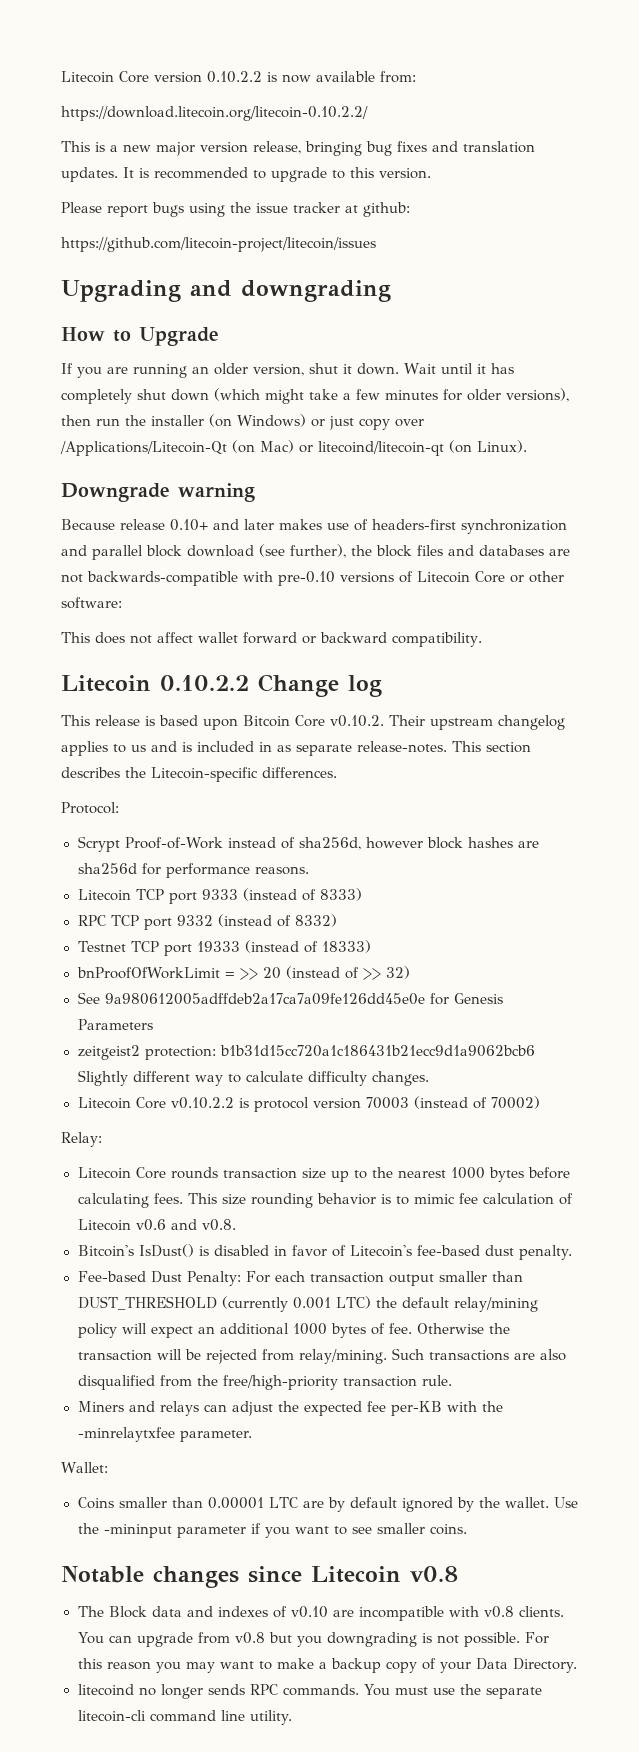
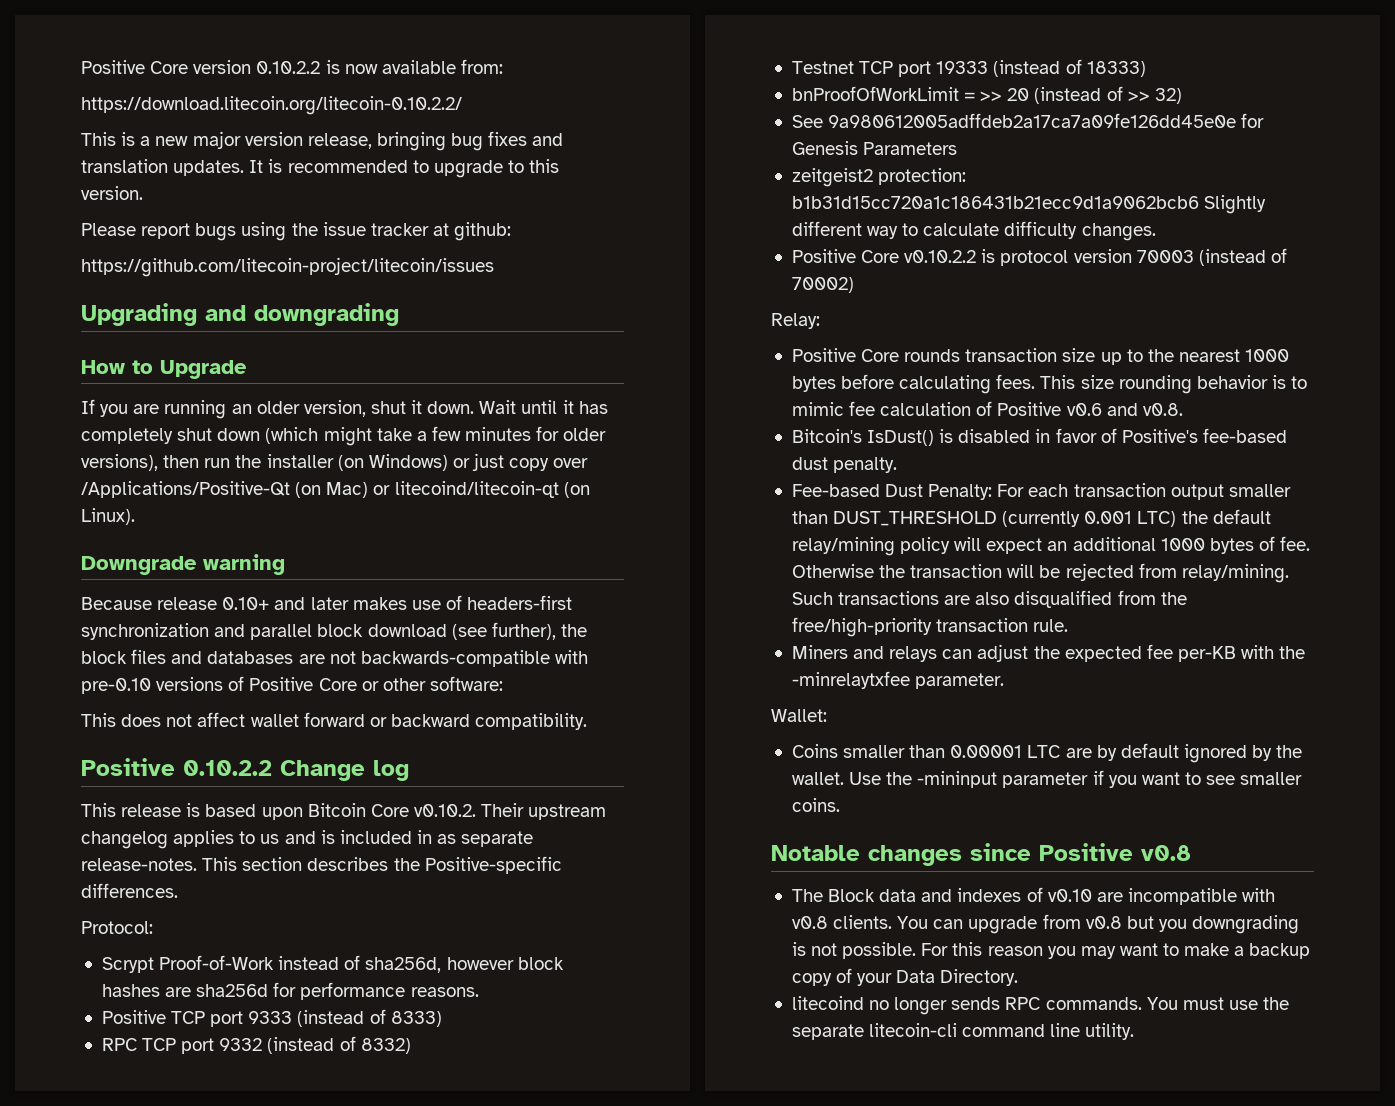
- Litecoin Core version 0.10.2.2 is now available from:
+ Positive Core version 0.10.2.2 is now available from:
- Wait until it has completely shut down (which might take a few minutes for older versions), then run the installer (on Windows) or just copy over /Applications/Litecoin-Qt (on Mac) or litecoind/litecoin-qt (on Linux).
+ Wait until it has completely shut down (which might take a few minutes for older versions), then run the installer (on Windows) or just copy over /Applications/Positive-Qt (on Mac) or litecoind/litecoin-qt (on Linux).
- Because release 0.10+ and later makes use of headers-first synchronization and parallel block download (see further), the block files and databases are not backwards-compatible with pre-0.10 versions of Litecoin Core or other software:
+ Because release 0.10+ and later makes use of headers-first synchronization and parallel block download (see further), the block files and databases are not backwards-compatible with pre-0.10 versions of Positive Core or other software:
- Litecoin 0.10.2.2 Change log
+ Positive 0.10.2.2 Change log
- This section describes the Litecoin-specific differences.
+ This section describes the Positive-specific differences.
- Litecoin TCP port 9333 (instead of 8333)
+ Positive TCP port 9333 (instead of 8333)
- Litecoin Core v0.10.2.2 is protocol version 70003 (instead of 70002)
+ Positive Core v0.10.2.2 is protocol version 70003 (instead of 70002)
- Litecoin Core rounds transaction size up to the nearest 1000 bytes before calculating fees.
+ Positive Core rounds transaction size up to the nearest 1000 bytes before calculating fees.
- This size rounding behavior is to mimic fee calculation of Litecoin v0.6 and v0.8.
+ This size rounding behavior is to mimic fee calculation of Positive v0.6 and v0.8.
- Bitcoin's IsDust() is disabled in favor of Litecoin's fee-based dust penalty.
+ Bitcoin's IsDust() is disabled in favor of Positive's fee-based dust penalty.
- Notable changes since Litecoin v0.8
+ Notable changes since Positive v0.8

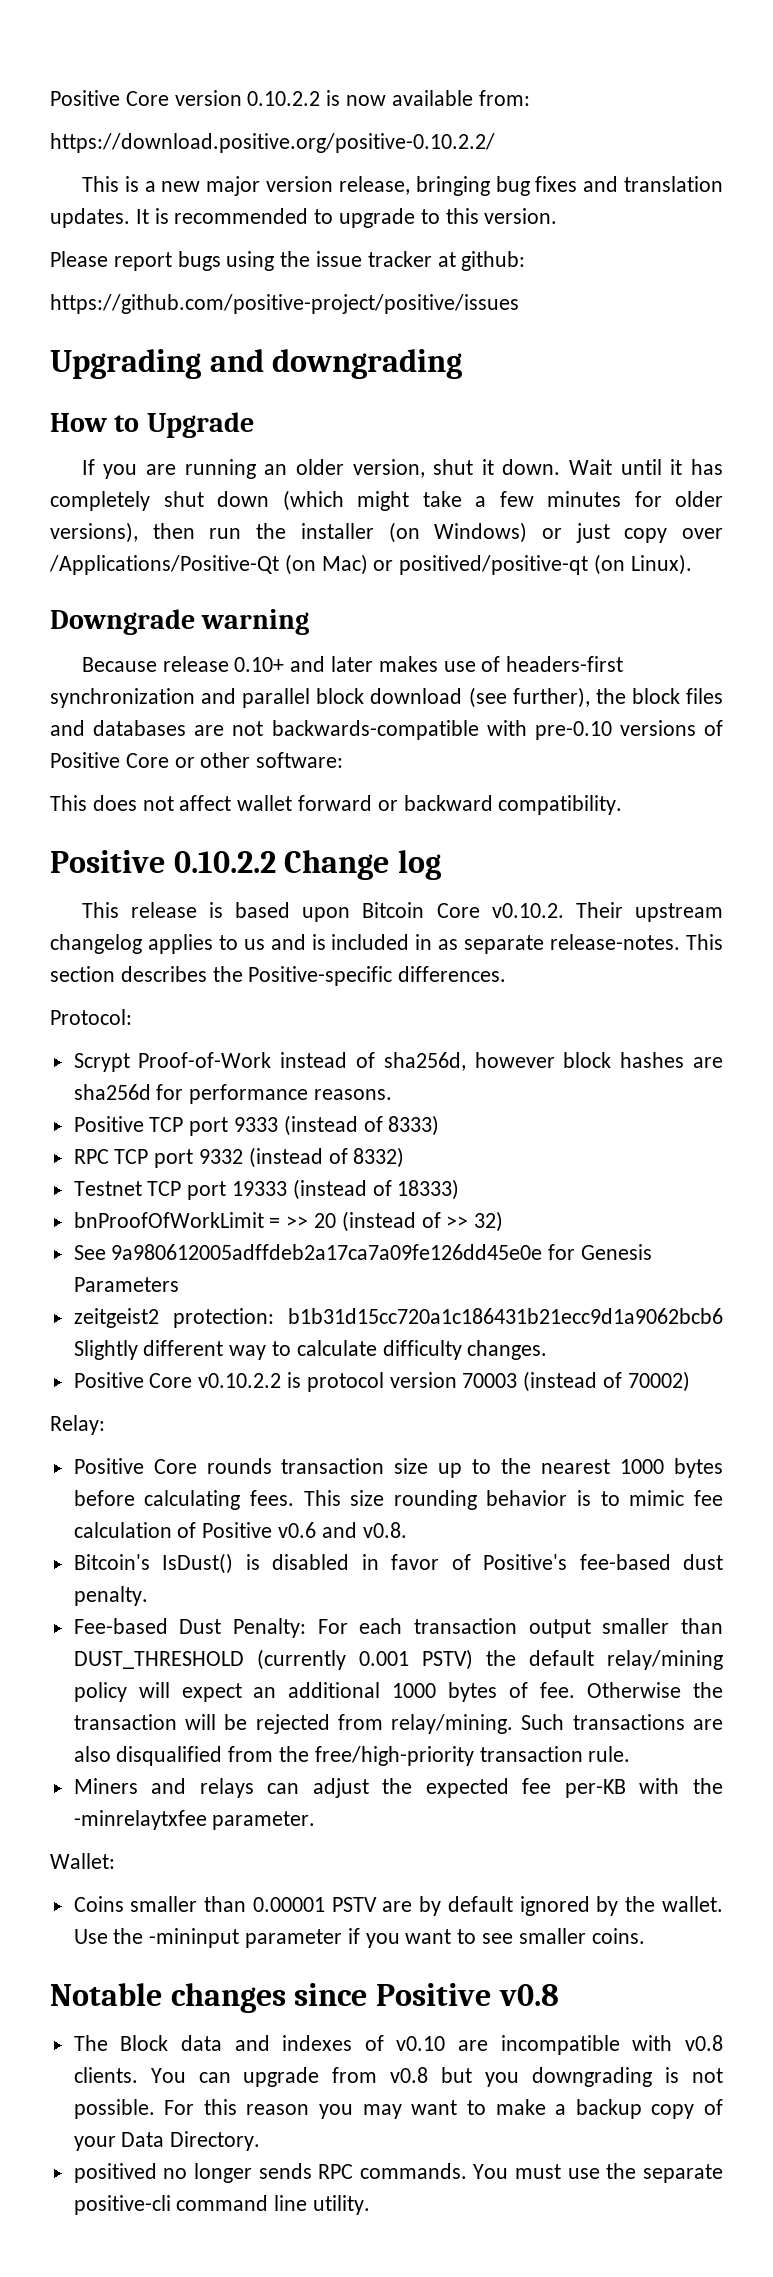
- https://download.litecoin.org/litecoin-0.10.2.2/
+ https://download.positive.org/positive-0.10.2.2/
- https://github.com/litecoin-project/litecoin/issues
+ https://github.com/positive-project/positive/issues
- Wait until it has completely shut down (which might take a few minutes for older versions), then run the installer (on Windows) or just copy over /Applications/Positive-Qt (on Mac) or litecoind/litecoin-qt (on Linux).
+ Wait until it has completely shut down (which might take a few minutes for older versions), then run the installer (on Windows) or just copy over /Applications/Positive-Qt (on Mac) or positived/positive-qt (on Linux).
- Fee-based Dust Penalty: For each transaction output smaller than DUST_THRESHOLD (currently 0.001 LTC) the default relay/mining policy will expect an additional 1000 bytes of fee.
+ Fee-based Dust Penalty: For each transaction output smaller than DUST_THRESHOLD (currently 0.001 PSTV) the default relay/mining policy will expect an additional 1000 bytes of fee.
- Coins smaller than 0.00001 LTC are by default ignored by the wallet.
+ Coins smaller than 0.00001 PSTV are by default ignored by the wallet.
- litecoind no longer sends RPC commands.
+ positived no longer sends RPC commands.
- You must use the separate litecoin-cli command line utility.
+ You must use the separate positive-cli command line utility.

